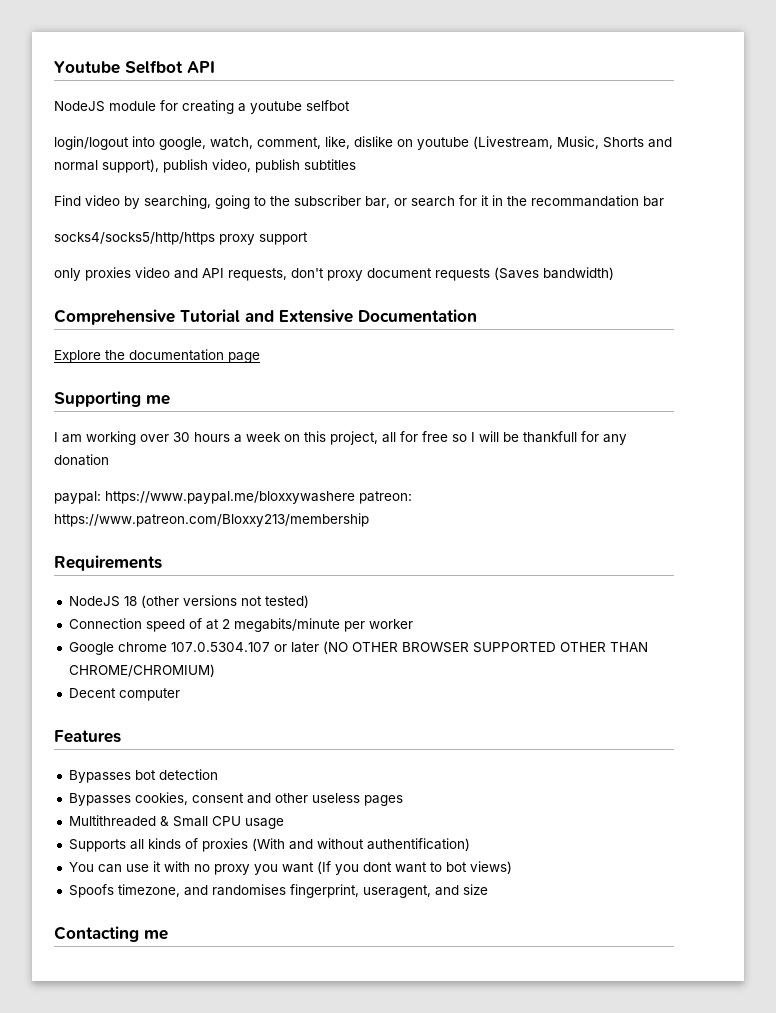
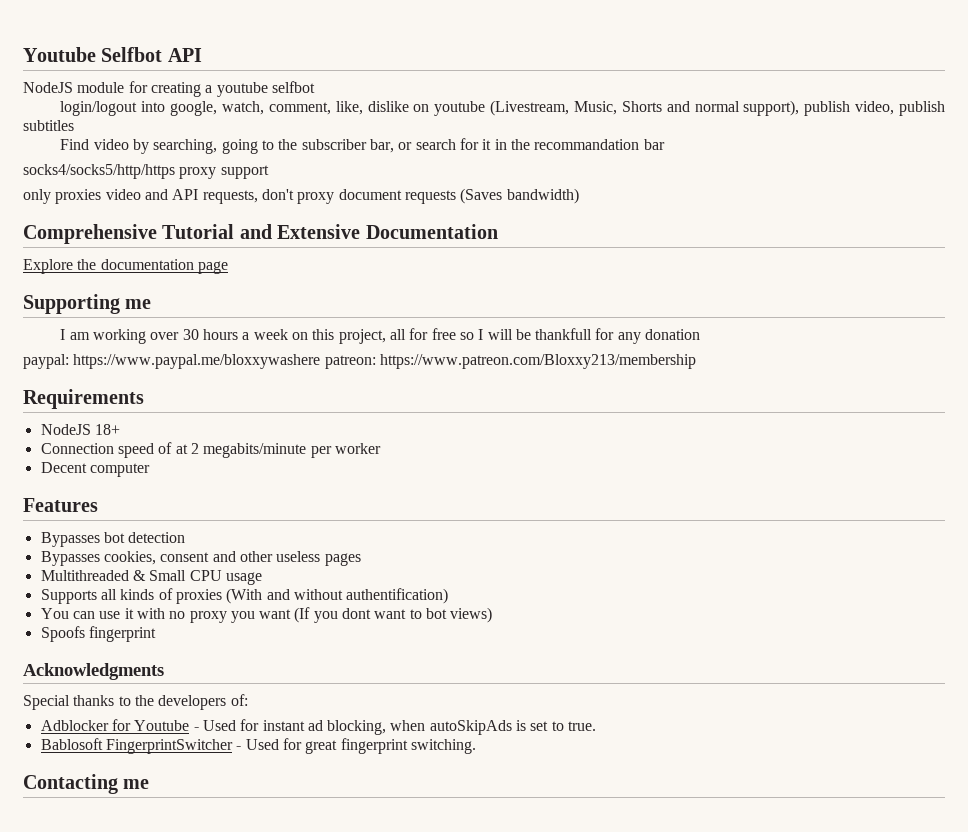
- NodeJS 18 (other versions not tested)
+ NodeJS 18+
- Google chrome 107.0.5304.107 or later (NO OTHER BROWSER SUPPORTED OTHER THAN CHROME/CHROMIUM)
- Spoofs timezone, and randomises fingerprint, useragent, and size
+ Spoofs fingerprint
+ Acknowledgments
+ Special thanks to the developers of:
+ Adblocker for Youtube - Used for instant ad blocking, when autoSkipAds is set to true.
+ Bablosoft FingerprintSwitcher - Used for great fingerprint switching.

